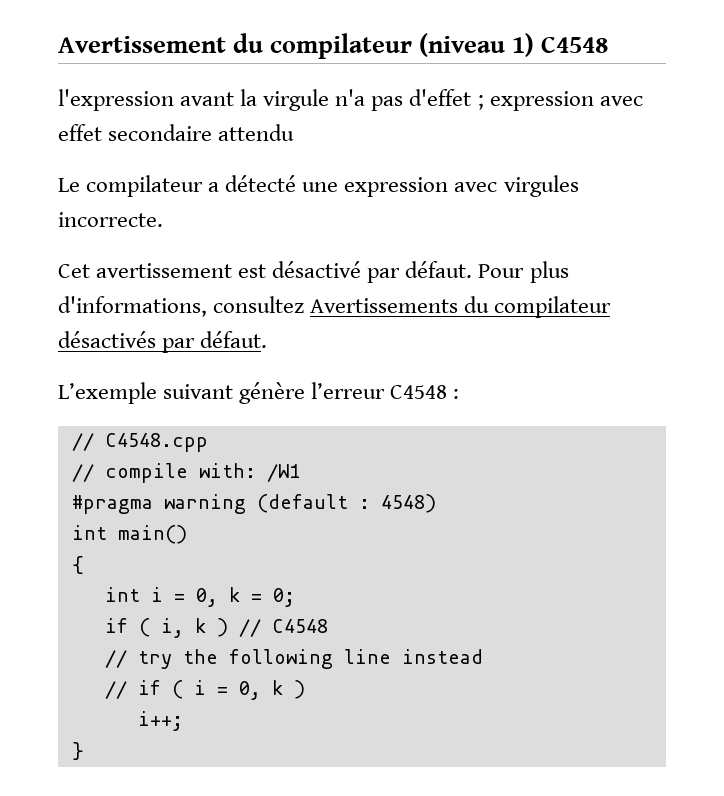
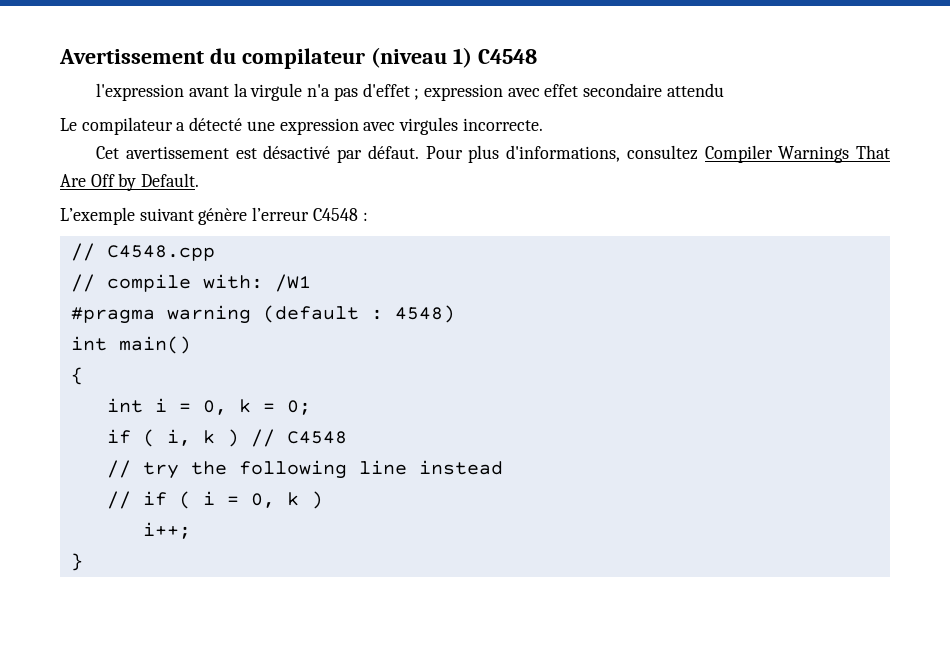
- Pour plus d'informations, consultez Avertissements du compilateur désactivés par défaut.
+ Pour plus d'informations, consultez Compiler Warnings That Are Off by Default.

